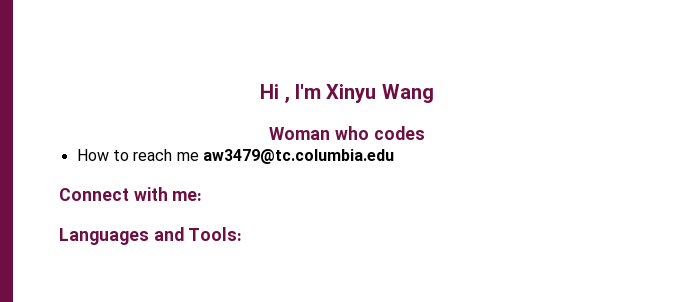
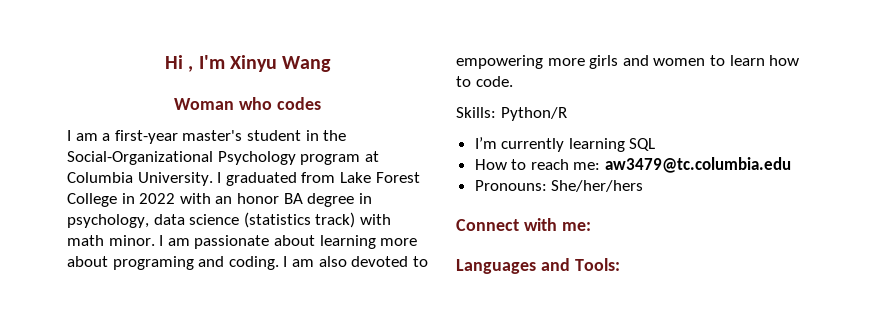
+ I am a first-year master's student in the Social-Organizational Psychology program at Columbia University. I graduated from Lake Forest College in 2022 with an honor BA degree in psychology, data science (statistics track) with math minor. I am passionate about learning more about programing and coding. I am also devoted to empowering more girls and women to learn how to code.
+ Skills: Python/R
+ I’m currently learning SQL
- How to reach me aw3479@tc.columbia.edu
+ How to reach me: aw3479@tc.columbia.edu
+ Pronouns: She/her/hers

